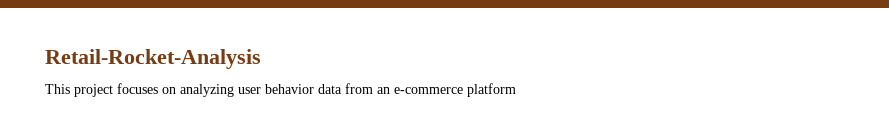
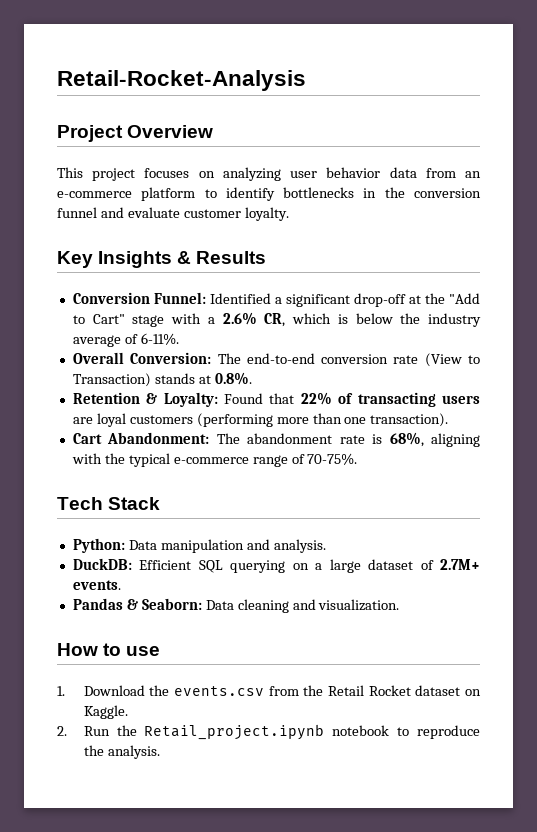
+ Project Overview
- This project focuses on analyzing user behavior data from an e-commerce platform
+ This project focuses on analyzing user behavior data from an e-commerce platform to identify bottlenecks in the conversion funnel and evaluate customer loyalty.
+ Key Insights & Results
+ Conversion Funnel: Identified a significant drop-off at the "Add to Cart" stage with a 2.6% CR, which is below the industry average of 6-11%.
+ Overall Conversion: The end-to-end conversion rate (View to Transaction) stands at 0.8%.
+ Retention & Loyalty: Found that 22% of transacting users are loyal customers (performing more than one transaction).
+ Cart Abandonment: The abandonment rate is 68%, aligning with the typical e-commerce range of 70-75%.
+ Tech Stack
+ Python: Data manipulation and analysis.
+ DuckDB: Efficient SQL querying on a large dataset of 2.7M+ events.
+ Pandas & Seaborn: Data cleaning and visualization.
+ How to use
+ 1. Download the events.csv from the Retail Rocket dataset on Kaggle.
+ 2. Run the Retail_project.ipynb notebook to reproduce the analysis.

